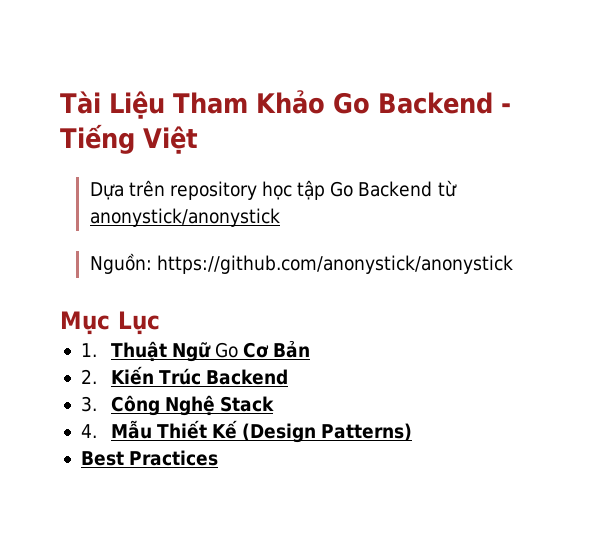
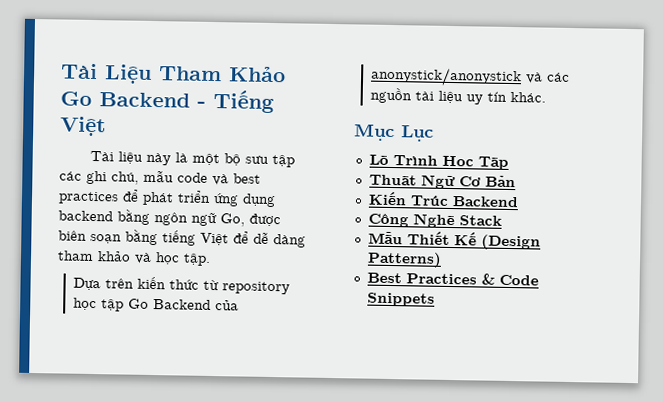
+ Tài liệu này là một bộ sưu tập các ghi chú, mẫu code và best practices để phát triển ứng dụng backend bằng ngôn ngữ Go, được biên soạn bằng tiếng Việt để dễ dàng tham khảo và học tập.
- Dựa trên repository học tập Go Backend từ anonystick/anonystick
- Nguồn: https://github.com/anonystick/anonystick
+ Dựa trên kiến thức từ repository học tập Go Backend của anonystick/anonystick và các nguồn tài liệu uy tín khác.
  Mục Lục
- 1. Thuật Ngữ Go Cơ Bản
+ Lộ Trình Học Tập
+ Thuật Ngữ Cơ Bản
- 2. Kiến Trúc Backend
+ Kiến Trúc Backend
- 3. Công Nghệ Stack
+ Công Nghệ Stack
- 4. Mẫu Thiết Kế (Design Patterns)
+ Mẫu Thiết Kế (Design Patterns)
- Best Practices
+ Best Practices & Code Snippets

